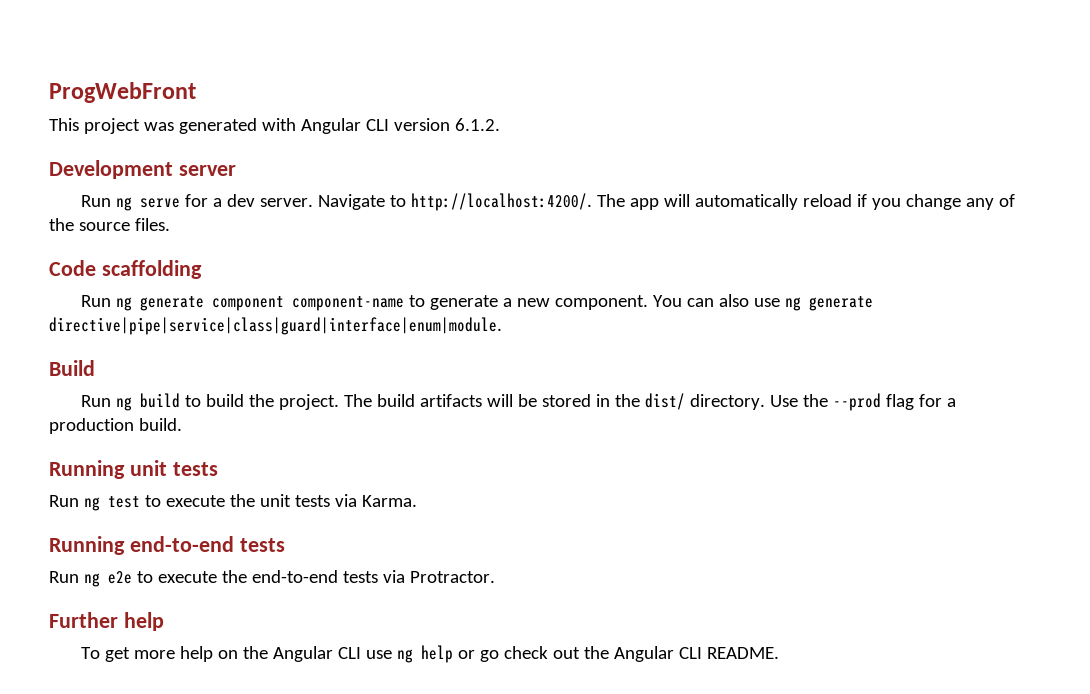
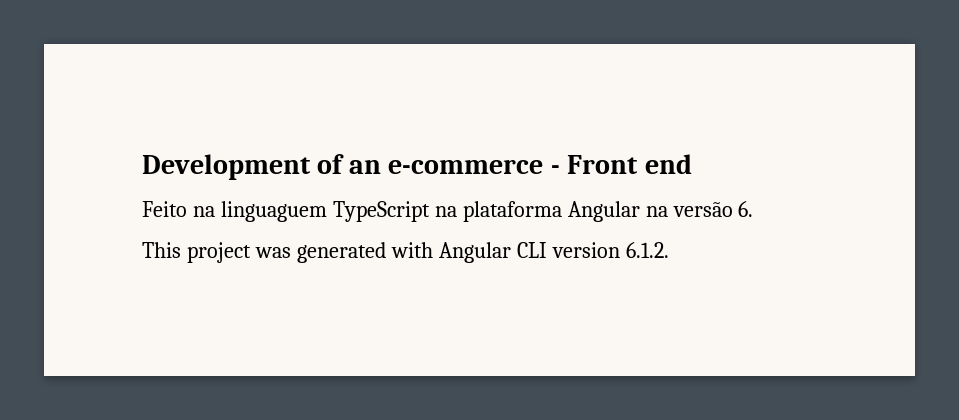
- ProgWebFront
+ Development of an e-commerce - Front end
+ Feito na linguaguem TypeScript na plataforma Angular na versão 6.
- Development server
- Run ng serve for a dev server. Navigate to http://localhost:4200/. The app will automatically reload if you change any of the source files.
- Code scaffolding
- Run ng generate component component-name to generate a new component. You can also use ng generate directive|pipe|service|class|guard|interface|enum|module.
- Build
- Run ng build to build the project. The build artifacts will be stored in the dist/ directory. Use the --prod flag for a production build.
- Running unit tests
- Run ng test to execute the unit tests via Karma.
- Running end-to-end tests
- Run ng e2e to execute the end-to-end tests via Protractor.
- Further help
- To get more help on the Angular CLI use ng help or go check out the Angular CLI README.

